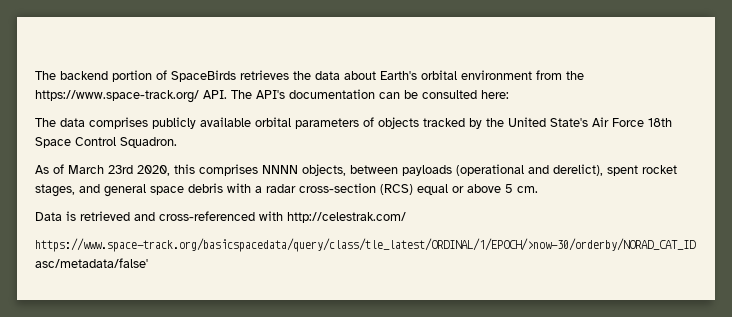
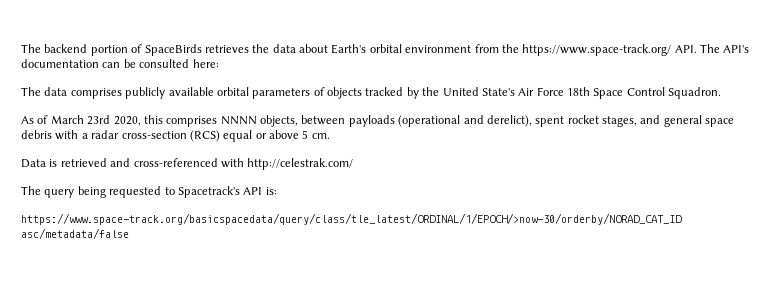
+ The query being requested to Spacetrack's API is:
- https://www.space-track.org/basicspacedata/query/class/tle_latest/ORDINAL/1/EPOCH/>now-30/orderby/NORAD_CAT_ID asc/metadata/false'
+ https://www.space-track.org/basicspacedata/query/class/tle_latest/ORDINAL/1/EPOCH/>now-30/orderby/NORAD_CAT_ID asc/metadata/false

